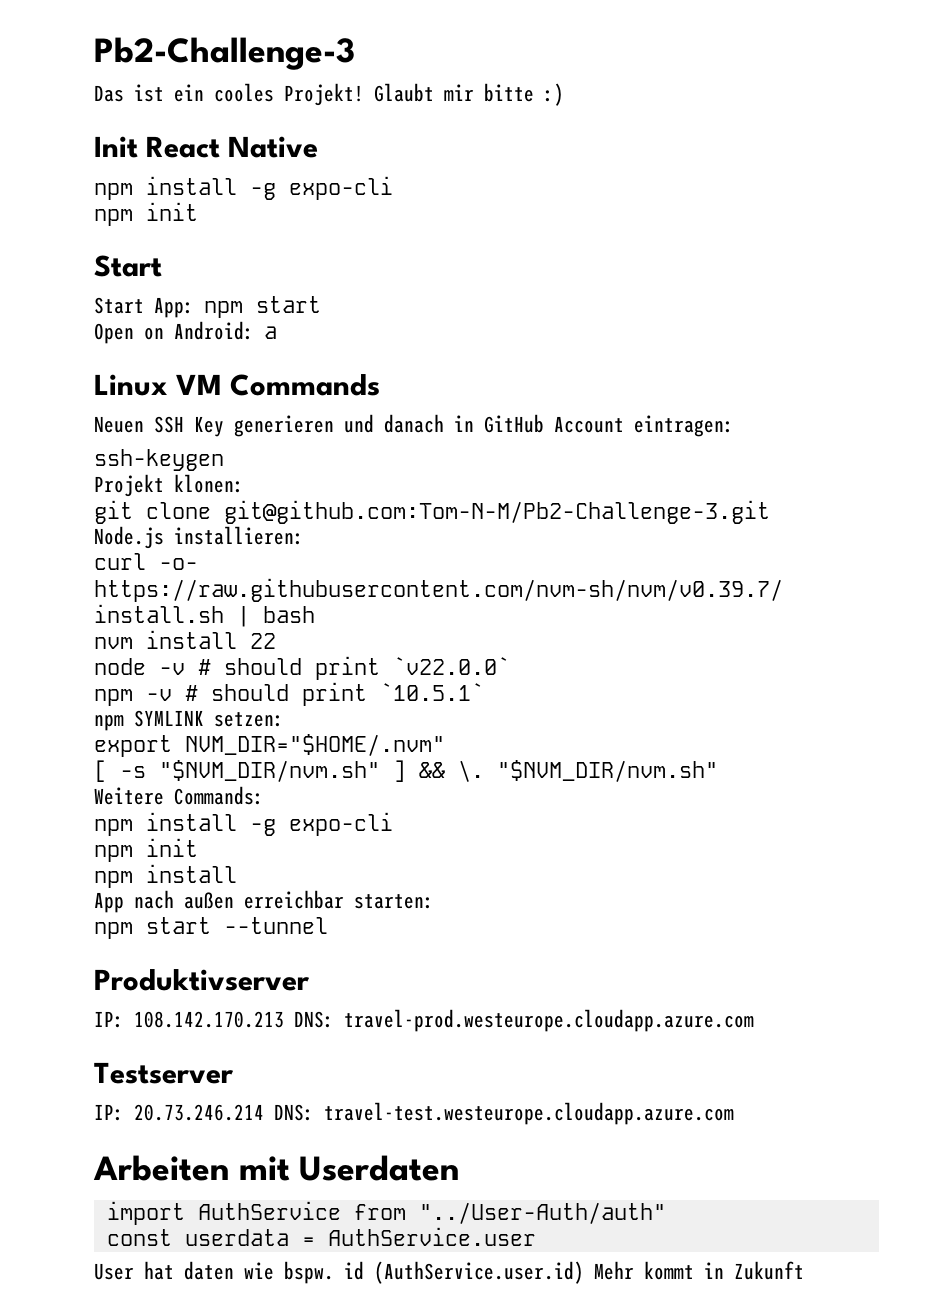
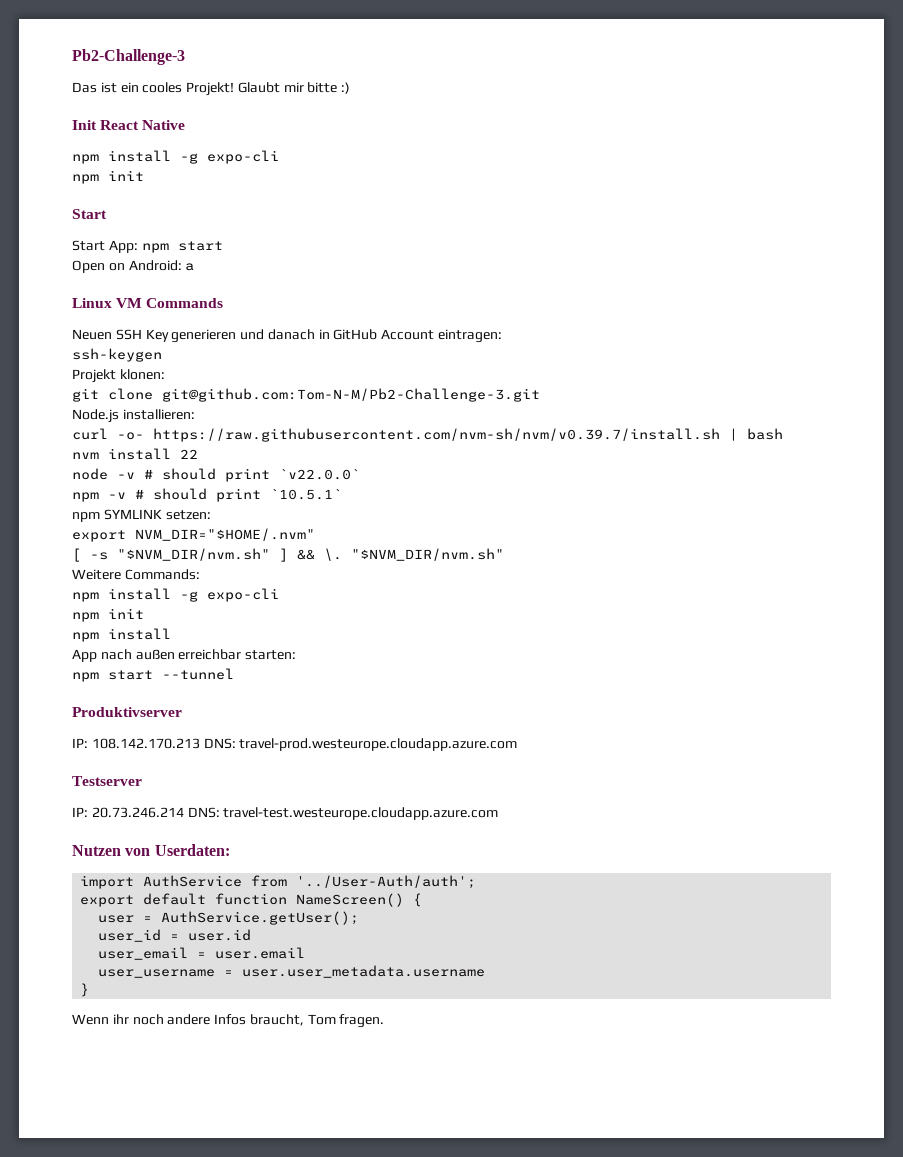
- Arbeiten mit Userdaten
+ Nutzen von Userdaten:
- import AuthService from "../User-Auth/auth"
- const userdata = AuthService.user
- User hat daten wie bspw. id (AuthService.user.id) Mehr kommt in Zukunft
+ import AuthService from '../User-Auth/auth';
+ export default function NameScreen() {
+ user = AuthService.getUser();
+ user_id = user.id
+ user_email = user.email
+ user_username = user.user_metadata.username
+ }
+ Wenn ihr noch andere Infos braucht, Tom fragen.

